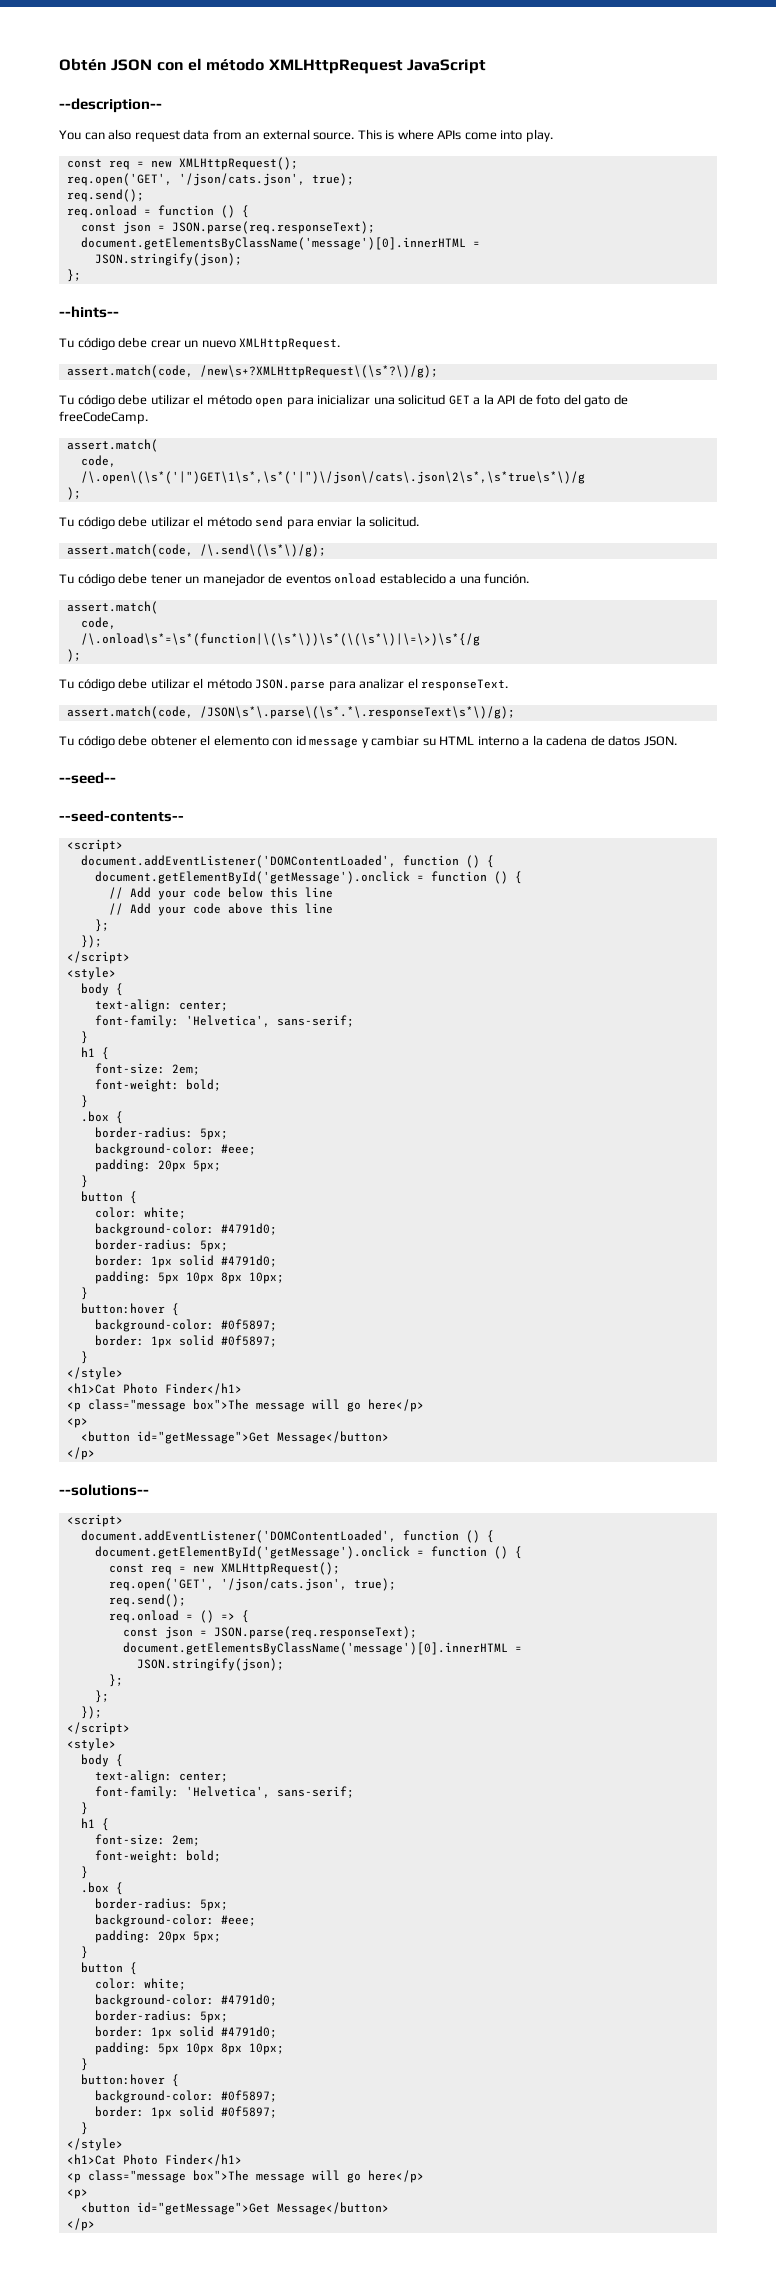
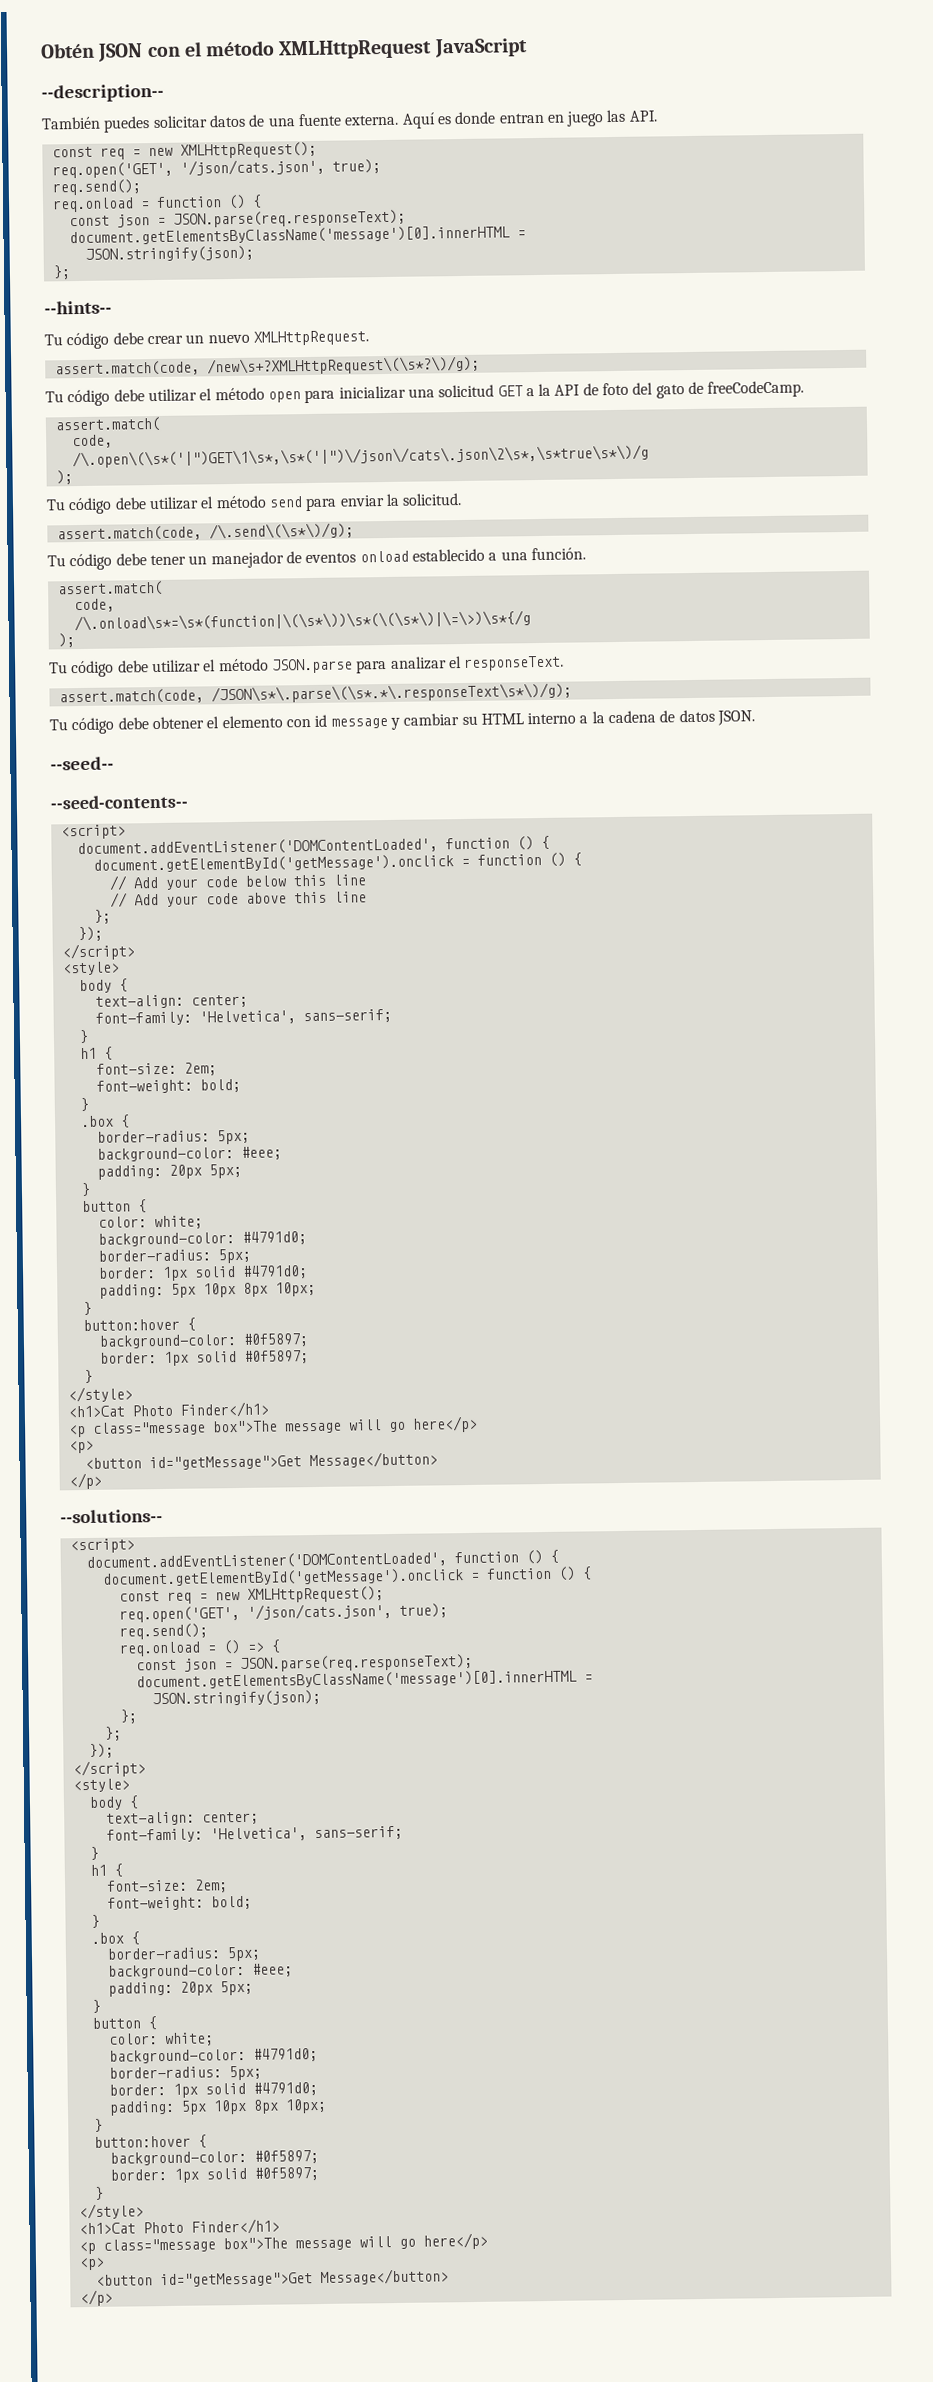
- You can also request data from an external source. This is where APIs come into play.
+ También puedes solicitar datos de una fuente externa. Aquí es donde entran en juego las API.

